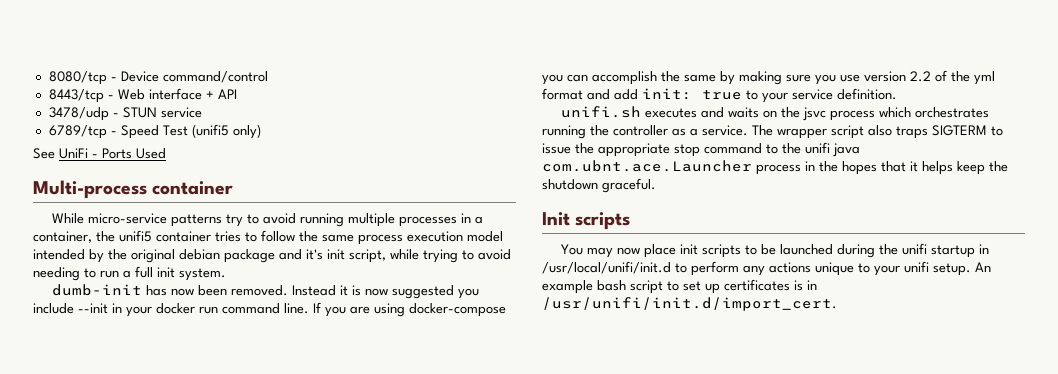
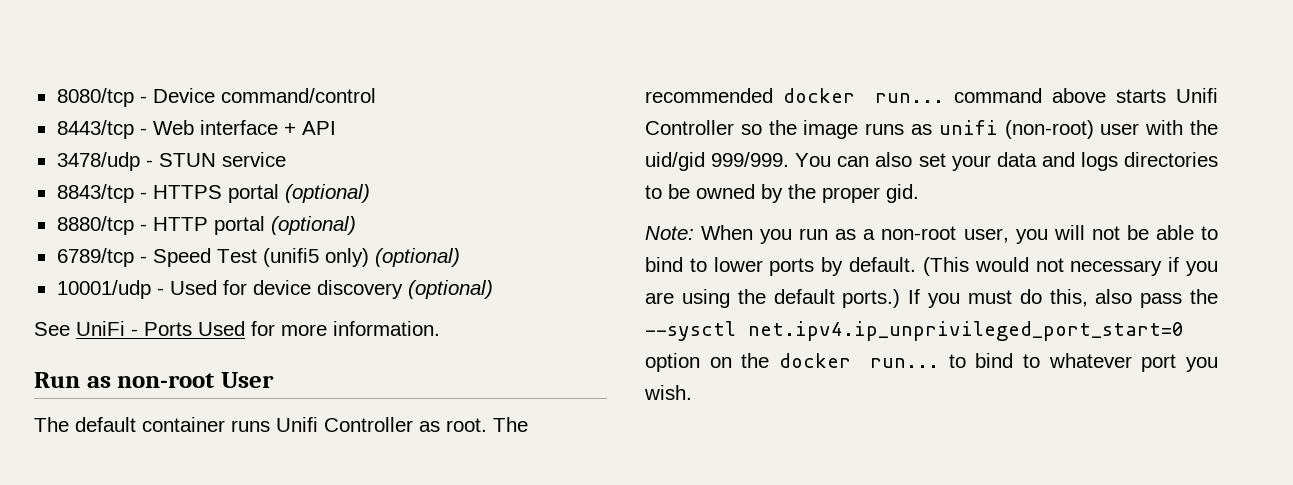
+ 8843/tcp - HTTPS portal (optional)
+ 8880/tcp - HTTP portal (optional)
- 6789/tcp - Speed Test (unifi5 only)
+ 6789/tcp - Speed Test (unifi5 only) (optional)
+ 10001/udp - Used for device discovery (optional)
- See UniFi - Ports Used
- Multi-process container
- While micro-service patterns try to avoid running multiple processes in a container, the unifi5 container tries to follow the same process execution model intended by the original debian package and it's init script, while trying to avoid needing to run a full init system.
- dumb-init has now been removed. Instead it is now suggested you include --init in your docker run command line. If you are using docker-compose you can accomplish the same by making sure you use version 2.2 of the yml format and add init: true to your service definition.
- unifi.sh executes and waits on the jsvc process which orchestrates running the controller as a service. The wrapper script also traps SIGTERM to issue the appropriate stop command to the unifi java com.ubnt.ace.Launcher process in the hopes that it helps keep the shutdown graceful.
- Init scripts
- You may now place init scripts to be launched during the unifi startup in /usr/local/unifi/init.d to perform any actions unique to your unifi setup. An example bash script to set up certificates is in /usr/unifi/init.d/import_cert.
+ See UniFi - Ports Used for more information.
+ Run as non-root User
+ The default container runs Unifi Controller as root. The recommended docker run... command above starts Unifi Controller so the image runs as unifi (non-root) user with the uid/gid 999/999. You can also set your data and logs directories to be owned by the proper gid.
+ Note: When you run as a non-root user, you will not be able to bind to lower ports by default. (This would not necessary if you are using the default ports.) If you must do this, also pass the --sysctl net.ipv4.ip_unprivileged_port_start=0 option on the docker run... to bind to whatever port you wish.

